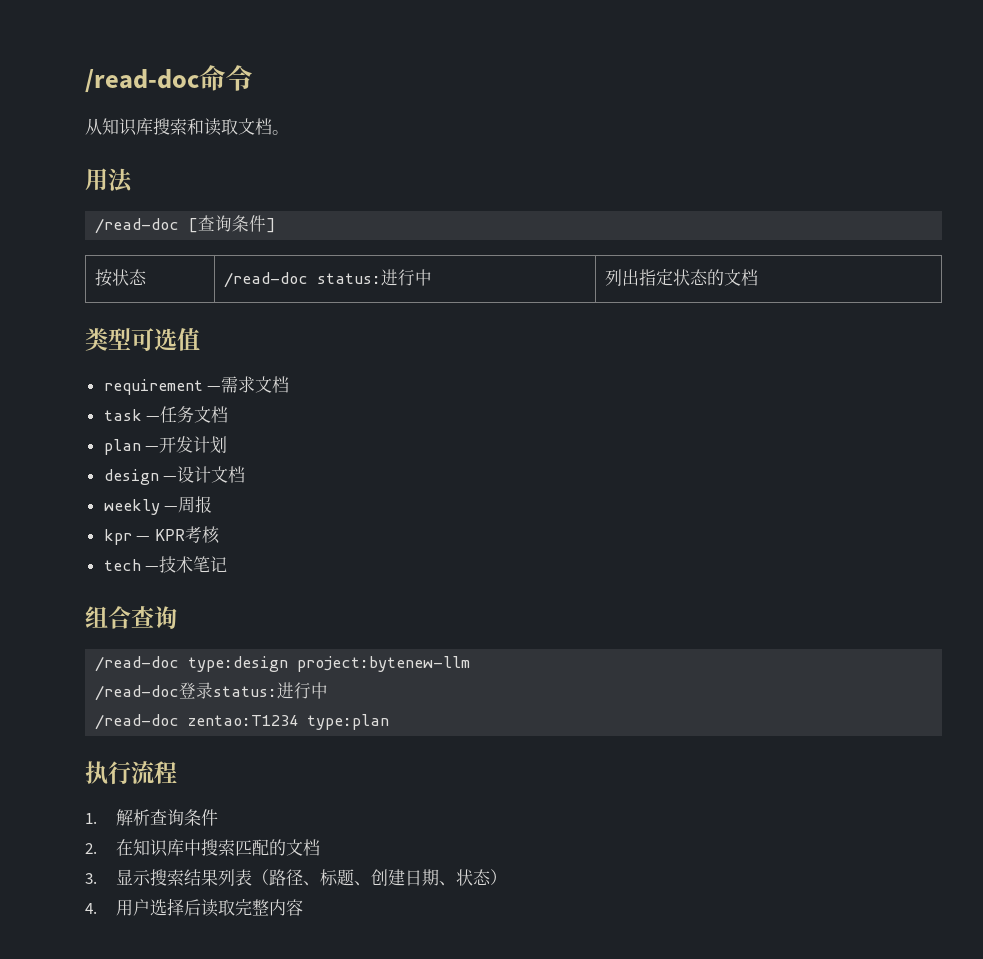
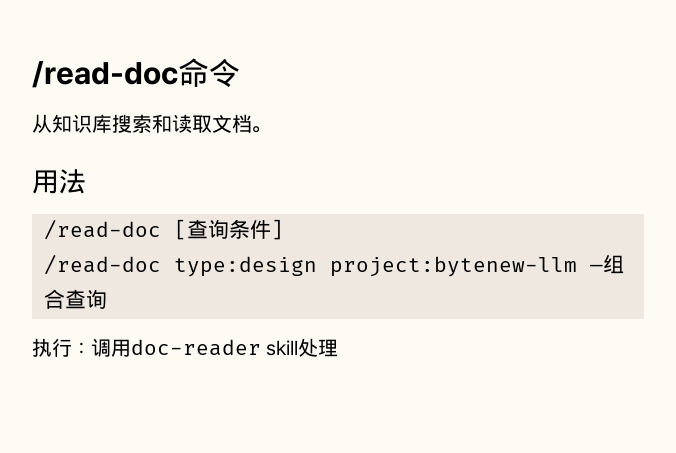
- 按状态 | /read-doc status:进行中 | 列出指定状态的文档
- 类型可选值
- requirement —需求文档
- task —任务文档
- plan —开发计划
- design —设计文档
- weekly —周报
- kpr — KPR考核
- tech —技术笔记
- 组合查询
- /read-doc type:design project:bytenew-llm
- /read-doc登录status:进行中
- /read-doc zentao:T1234 type:plan
- 执行流程
- 1.解析查询条件
- 2.在知识库中搜索匹配的文档
- 3.显示搜索结果列表（路径、标题、创建日期、状态）
- 4.用户选择后读取完整内容
+ /read-doc type:design project:bytenew-llm —组合查询
+ 执行：调用doc-reader skill处理

